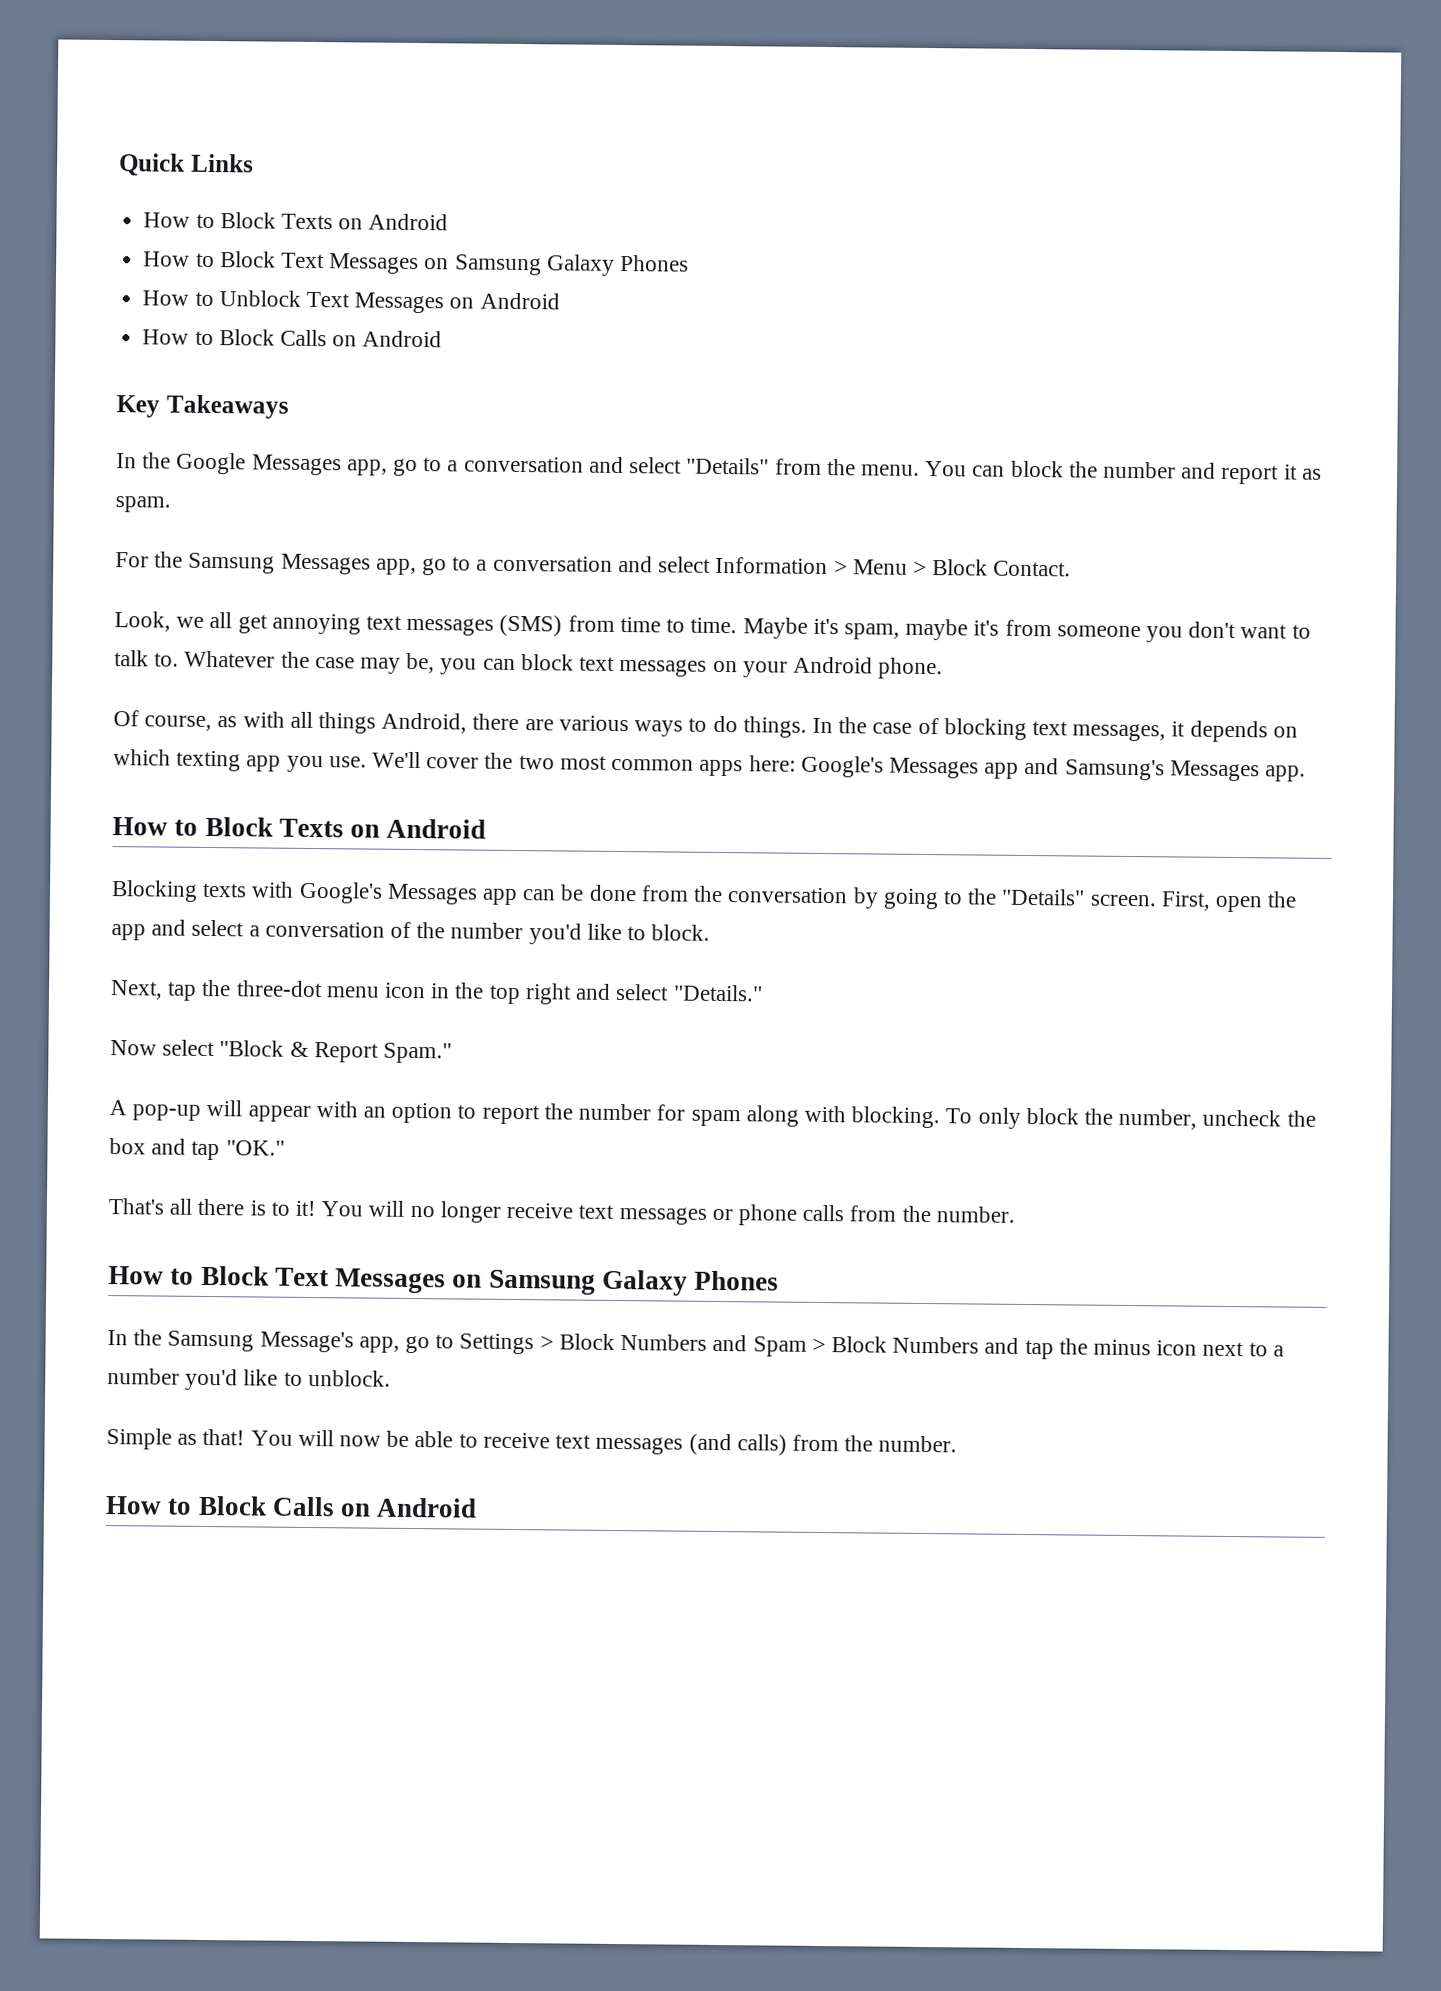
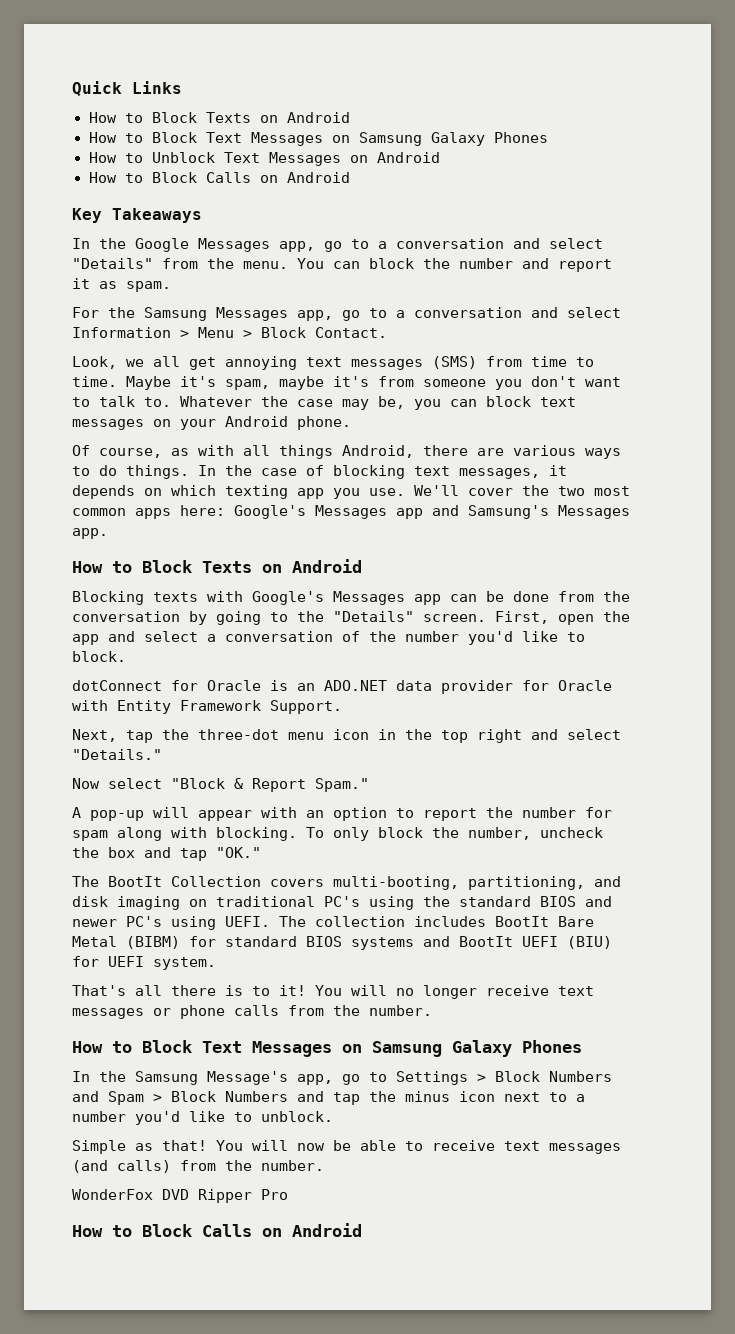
+ dotConnect for Oracle is an ADO.NET data provider for Oracle with Entity Framework Support.
+ The BootIt Collection covers multi-booting, partitioning, and disk imaging on traditional PC's using the standard BIOS and newer PC's using UEFI. The collection includes BootIt Bare Metal (BIBM) for standard BIOS systems and BootIt UEFI (BIU) for UEFI system.
+ WonderFox DVD Ripper Pro

